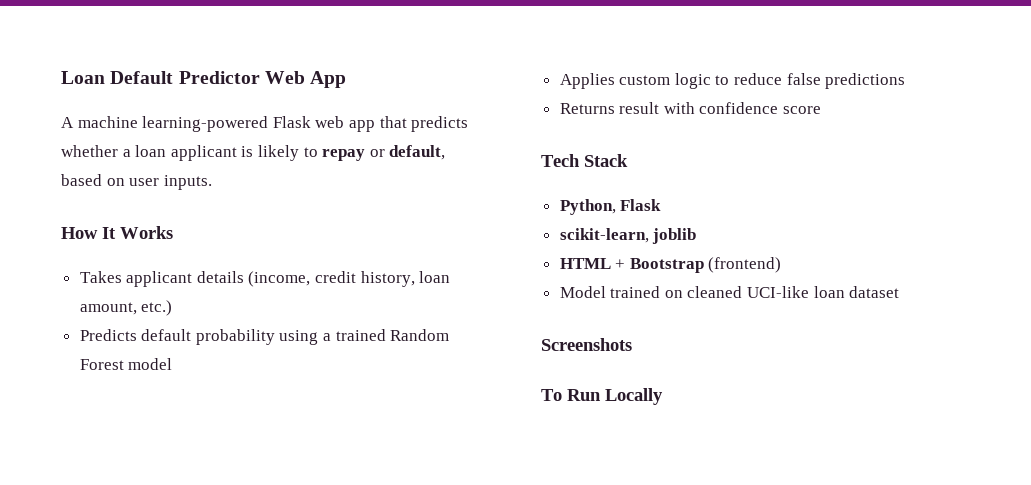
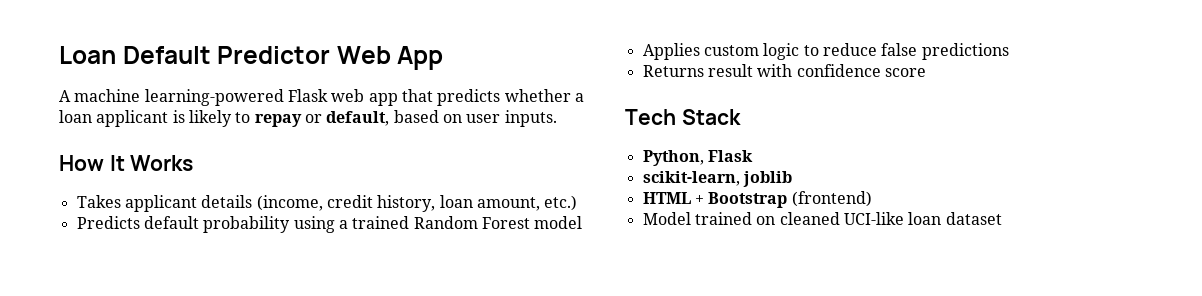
- Screenshots
- To Run Locally

